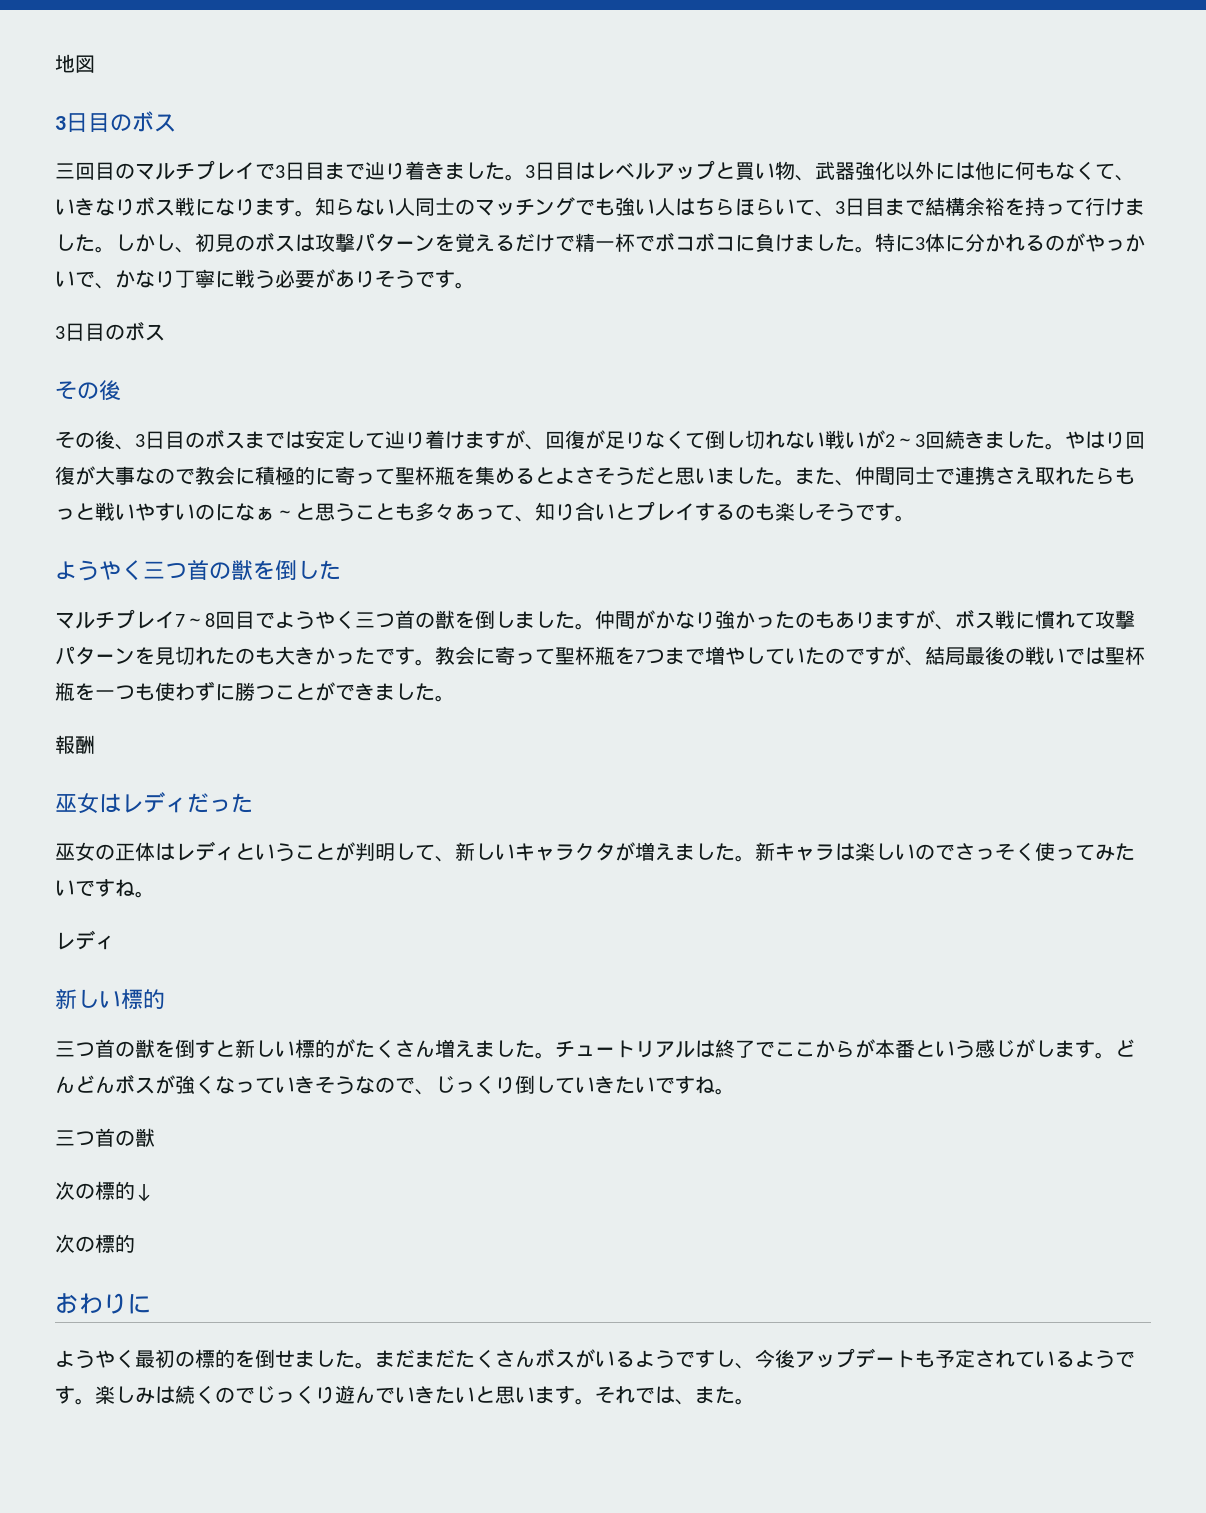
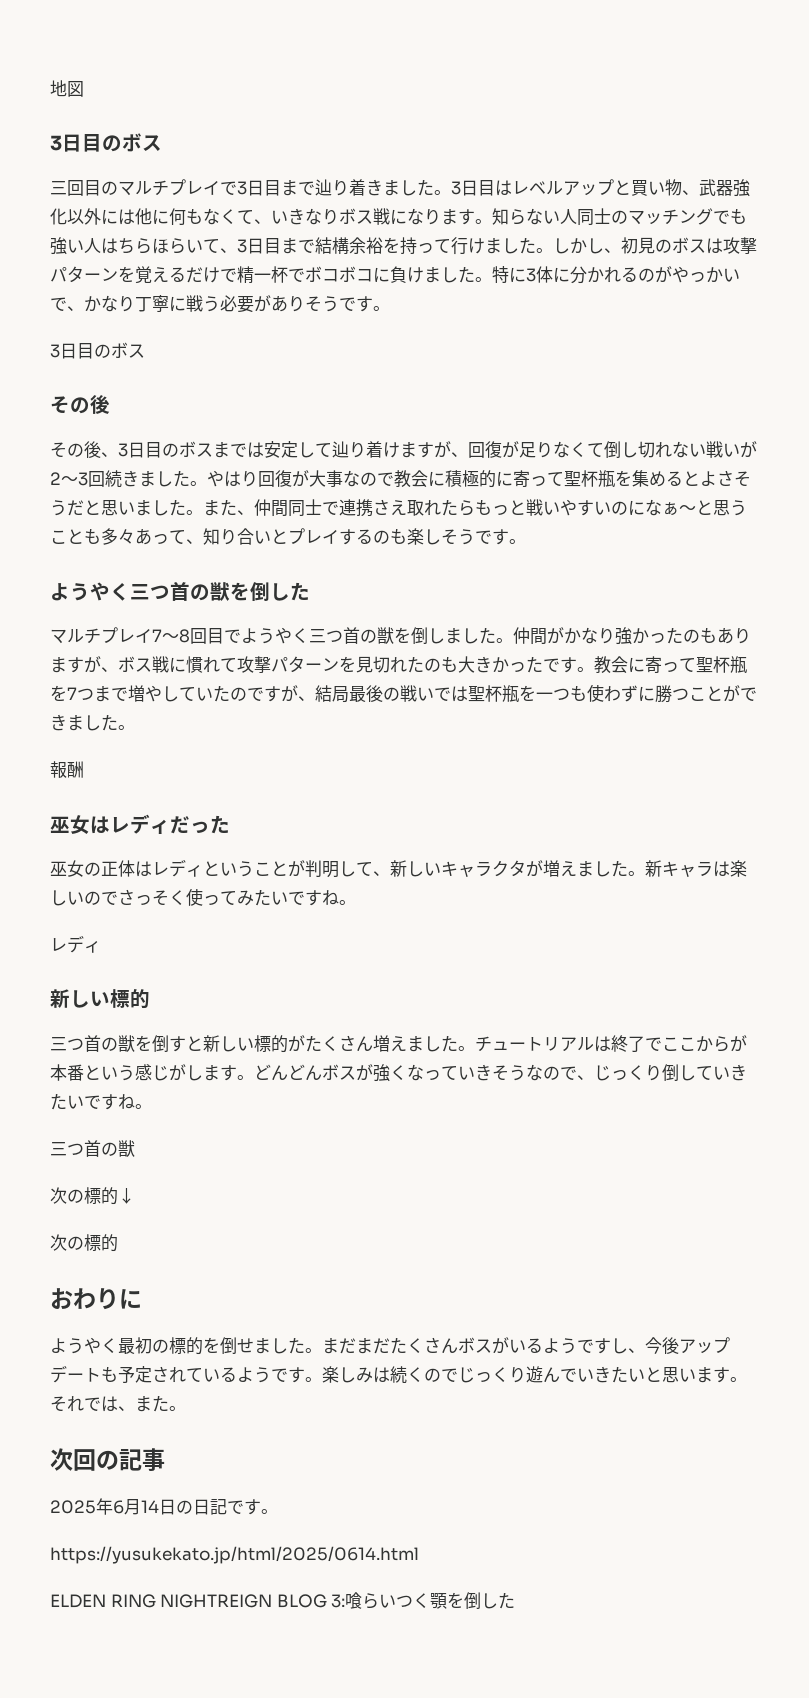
+ 次回の記事
+ 2025年6月14日の日記です。
+ https://yusukekato.jp/html/2025/0614.html
+ ELDEN RING NIGHTREIGN BLOG 3:喰らいつく顎を倒した

